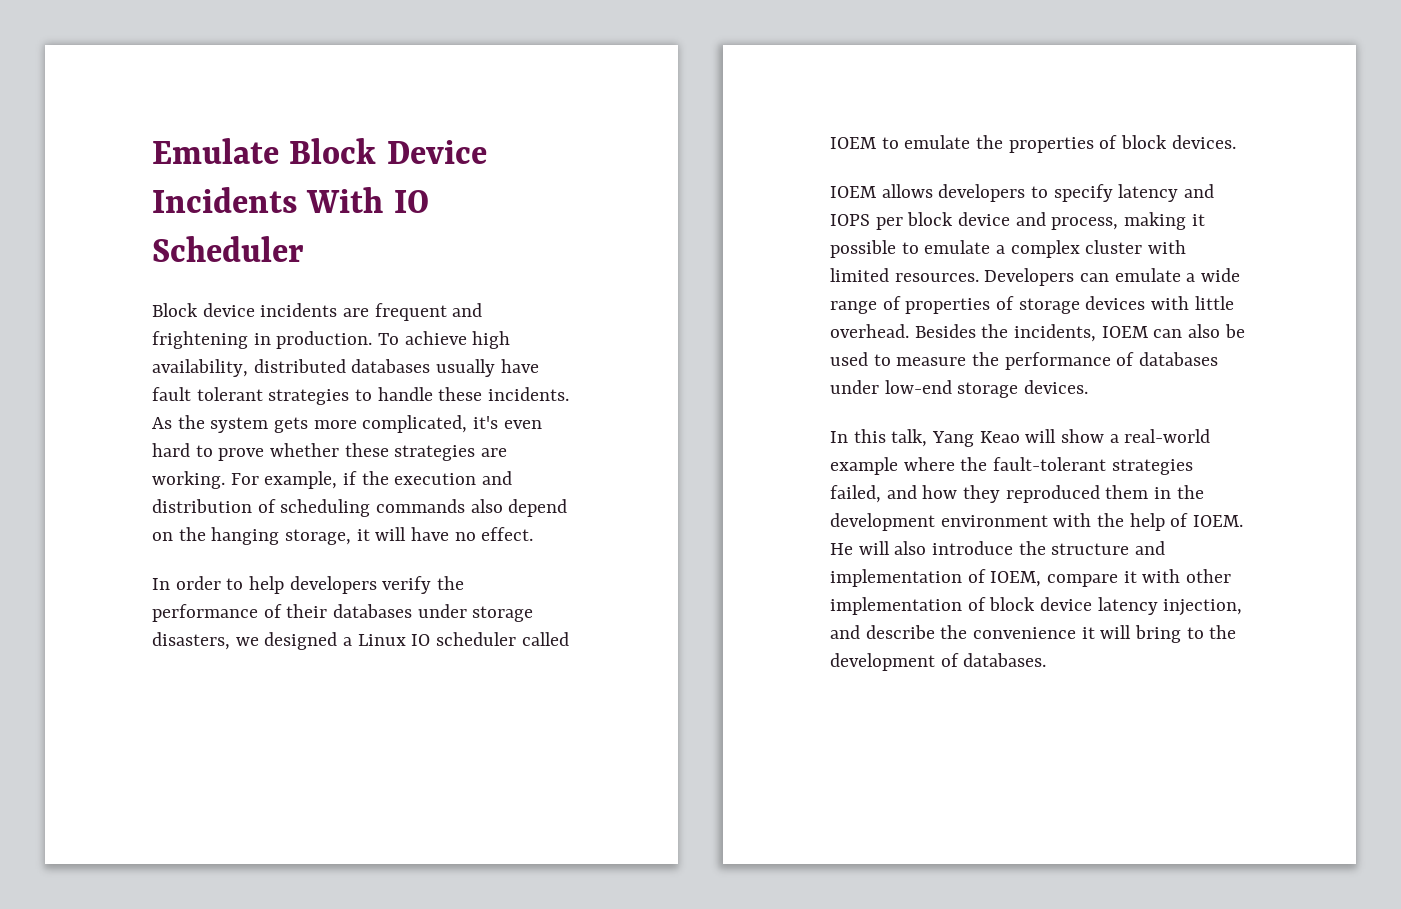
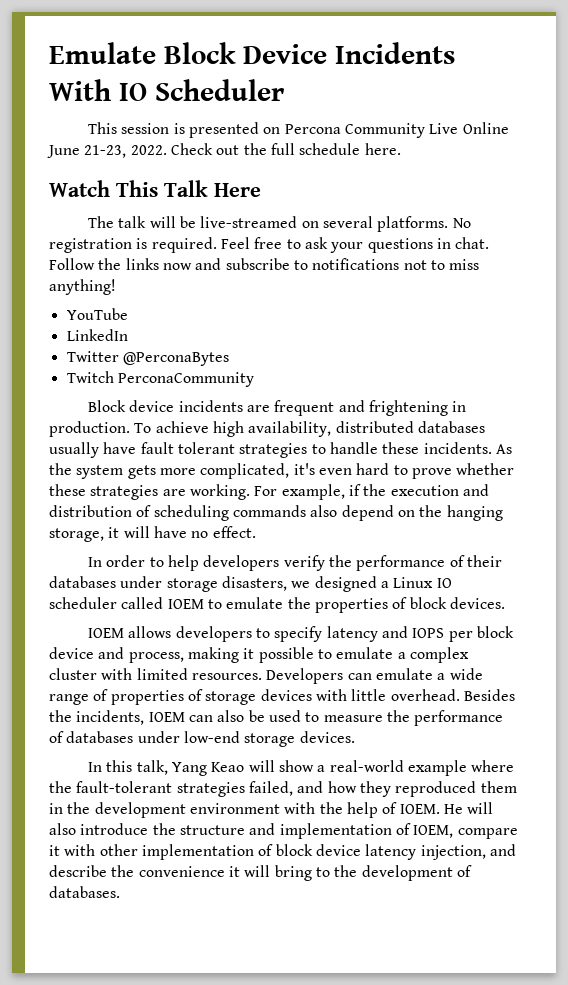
+ This session is presented on Percona Community Live Online June 21-23, 2022. Check out the full schedule here.
+ Watch This Talk Here
+ The talk will be live-streamed on several platforms. No registration is required. Feel free to ask your questions in chat. Follow the links now and subscribe to notifications not to miss anything!
+ YouTube
+ LinkedIn
+ Twitter @PerconaBytes
+ Twitch PerconaCommunity

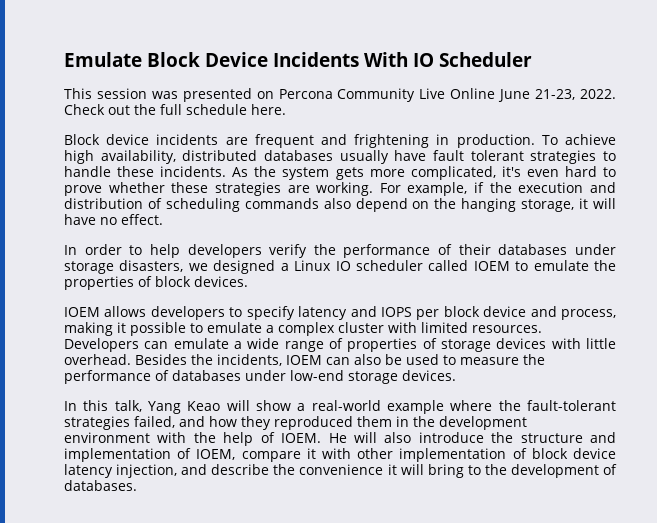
- This session is presented on Percona Community Live Online June 21-23, 2022.
+ This session was presented on Percona Community Live Online June 21-23, 2022.
- Watch This Talk Here
- The talk will be live-streamed on several platforms. No registration is required. Feel free to ask your questions in chat. Follow the links now and subscribe to notifications not to miss anything!
- YouTube
- LinkedIn
- Twitter @PerconaBytes
- Twitch PerconaCommunity

